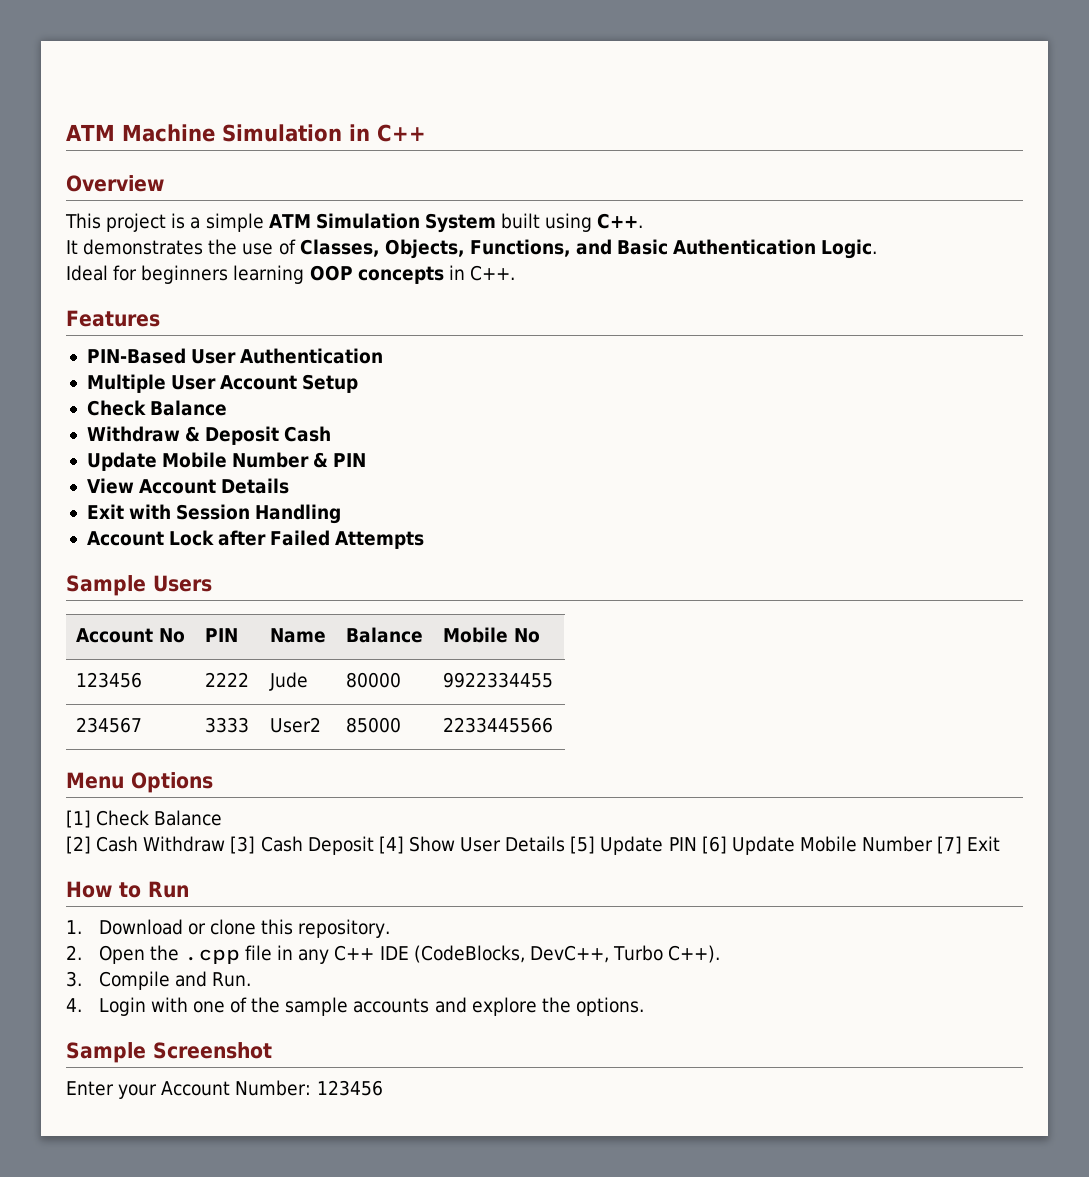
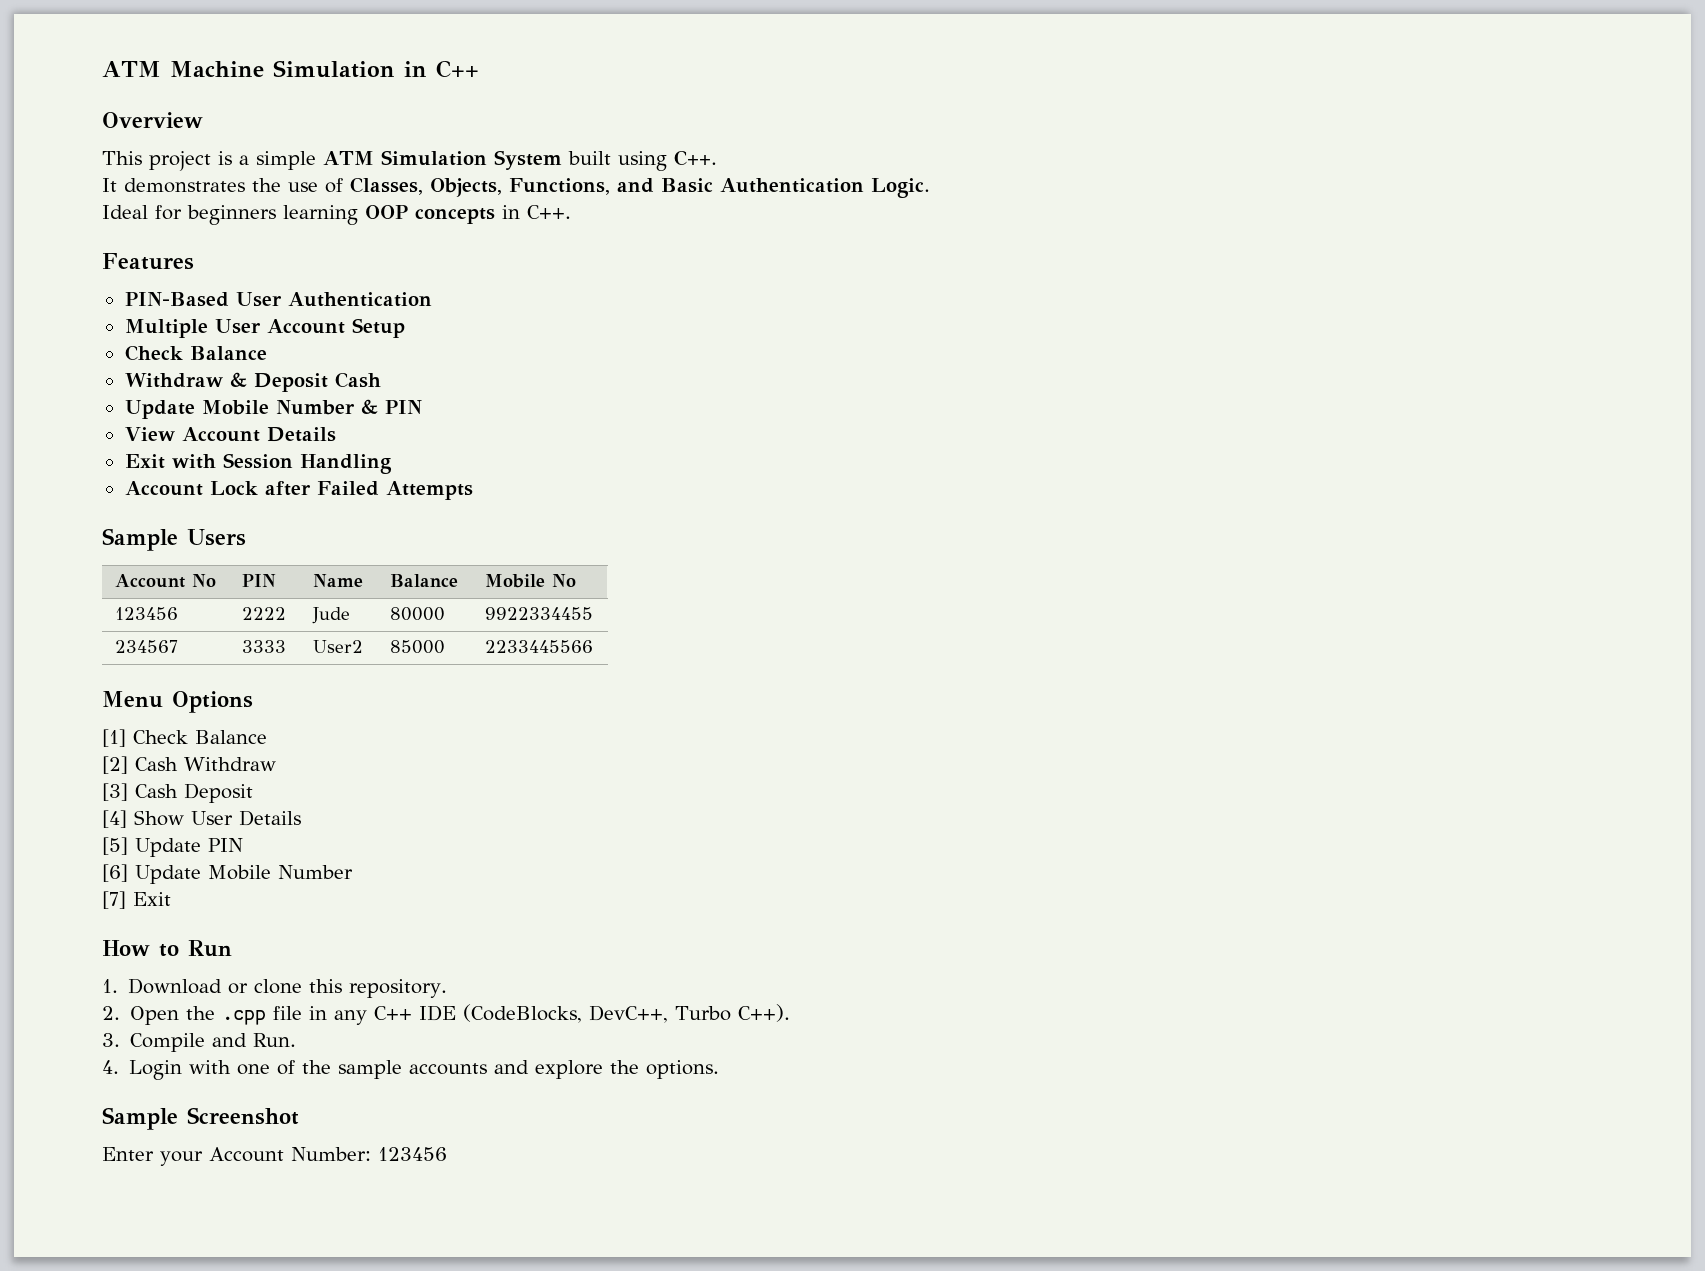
- [2] Cash Withdraw [3] Cash Deposit [4] Show User Details [5] Update PIN [6] Update Mobile Number [7] Exit
+ [2] Cash Withdraw
+ [3] Cash Deposit
+ [4] Show User Details
+ [5] Update PIN
+ [6] Update Mobile Number
+ [7] Exit

